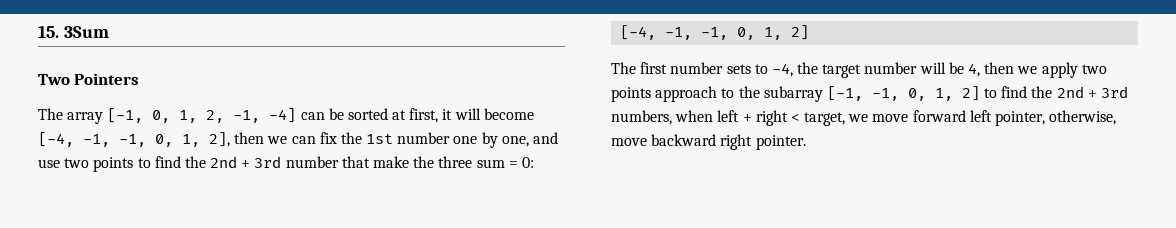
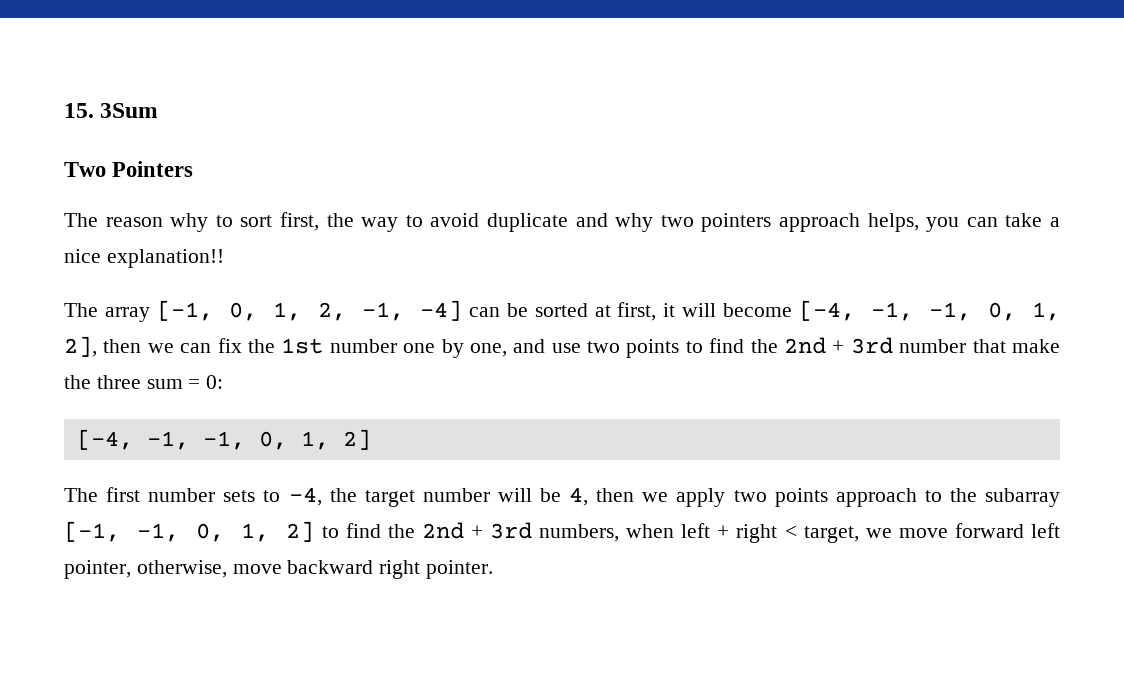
+ The reason why to sort first, the way to avoid duplicate and why two pointers approach helps, you can take a nice explanation!!

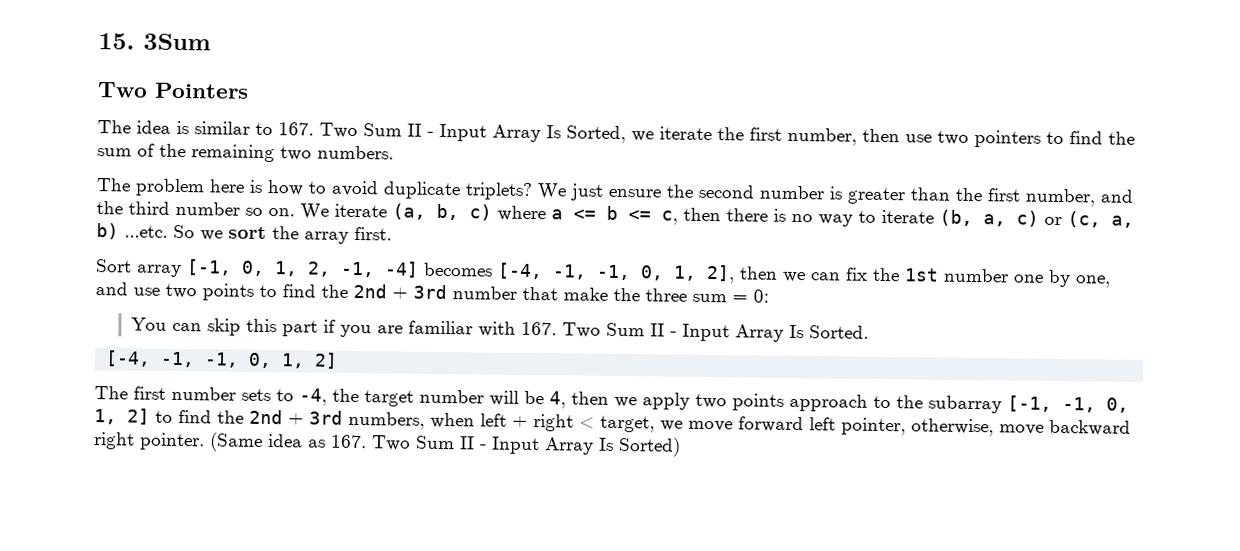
- The reason why to sort first, the way to avoid duplicate and why two pointers approach helps, you can take a nice explanation!!
- The array [-1, 0, 1, 2, -1, -4] can be sorted at first, it will become [-4, -1, -1, 0, 1, 2], then we can fix the 1st number one by one, and use two points to find the 2nd + 3rd number that make the three sum = 0:
+ The idea is similar to 167. Two Sum II - Input Array Is Sorted, we iterate the first number, then use two pointers to find the sum of the remaining two numbers.
+ The problem here is how to avoid duplicate triplets? We just ensure the second number is greater than the first number, and the third number so on. We iterate (a, b, c) where a <= b <= c, then there is no way to iterate (b, a, c) or (c, a, b) ...etc. So we sort the array first.
+ Sort array [-1, 0, 1, 2, -1, -4] becomes [-4, -1, -1, 0, 1, 2], then we can fix the 1st number one by one, and use two points to find the 2nd + 3rd number that make the three sum = 0:
+ You can skip this part if you are familiar with 167. Two Sum II - Input Array Is Sorted.
+ (Same idea as 167. Two Sum II - Input Array Is Sorted)

